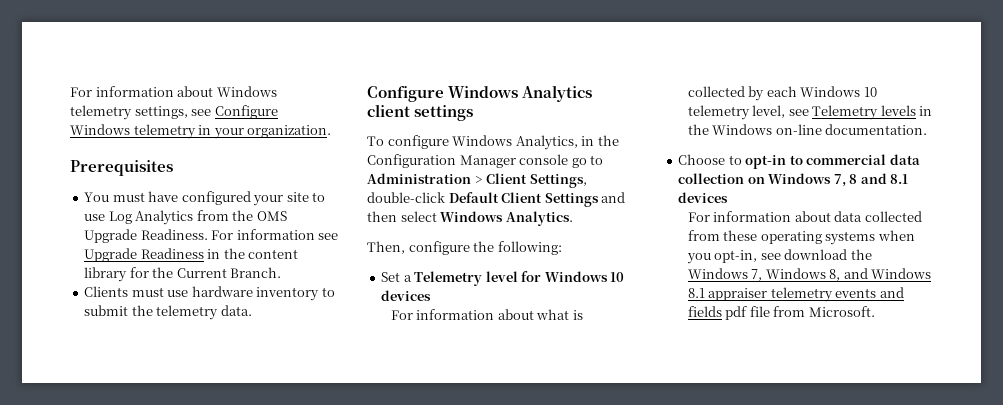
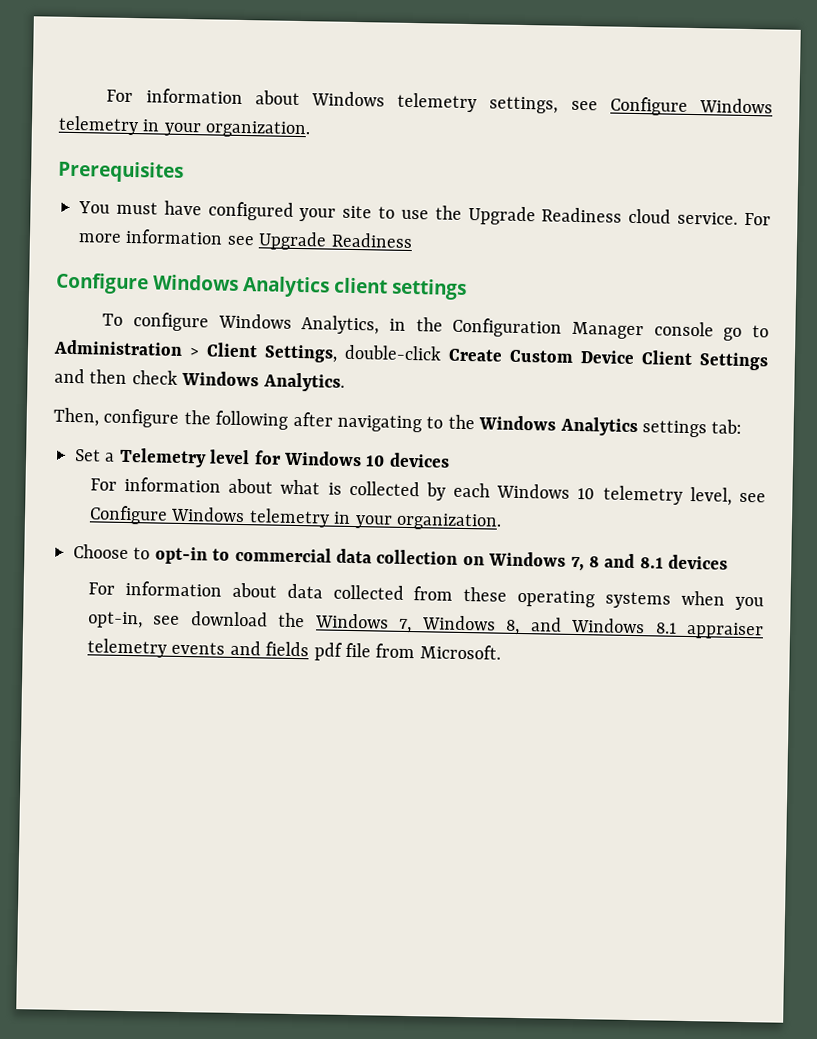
- You must have configured your site to use Log Analytics from the OMS Upgrade Readiness. For information see Upgrade Readiness in the content library for the Current Branch.
- Clients must use hardware inventory to submit the telemetry data.
+ You must have configured your site to use the Upgrade Readiness cloud service. For more information see Upgrade Readiness
- To configure Windows Analytics, in the Configuration Manager console go to Administration > Client Settings, double-click Default Client Settings and then select Windows Analytics.
+ To configure Windows Analytics, in the Configuration Manager console go to Administration > Client Settings, double-click Create Custom Device Client Settings and then check Windows Analytics.
- Then, configure the following:
+ Then, configure the following after navigating to the Windows Analytics settings tab:
- For information about what is collected by each Windows 10 telemetry level, see Telemetry levels in the Windows on-line documentation.
+ For information about what is collected by each Windows 10 telemetry level, see Configure Windows telemetry in your organization.

